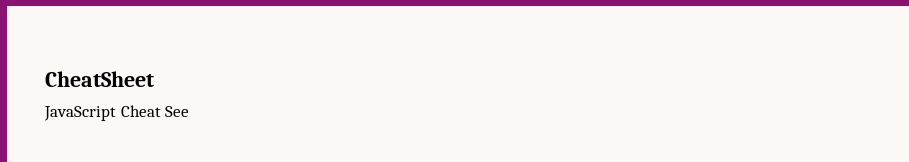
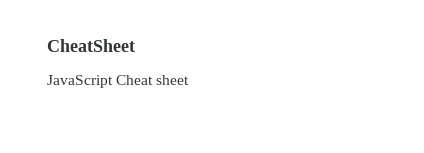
- JavaScript Cheat See
+ JavaScript Cheat sheet

